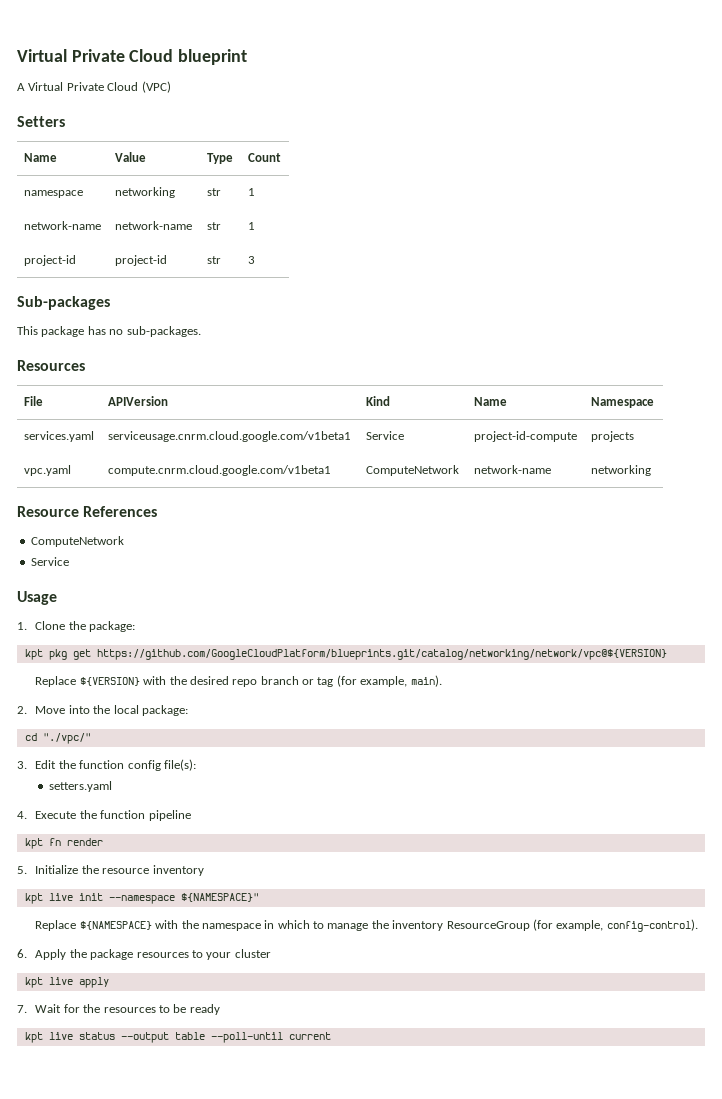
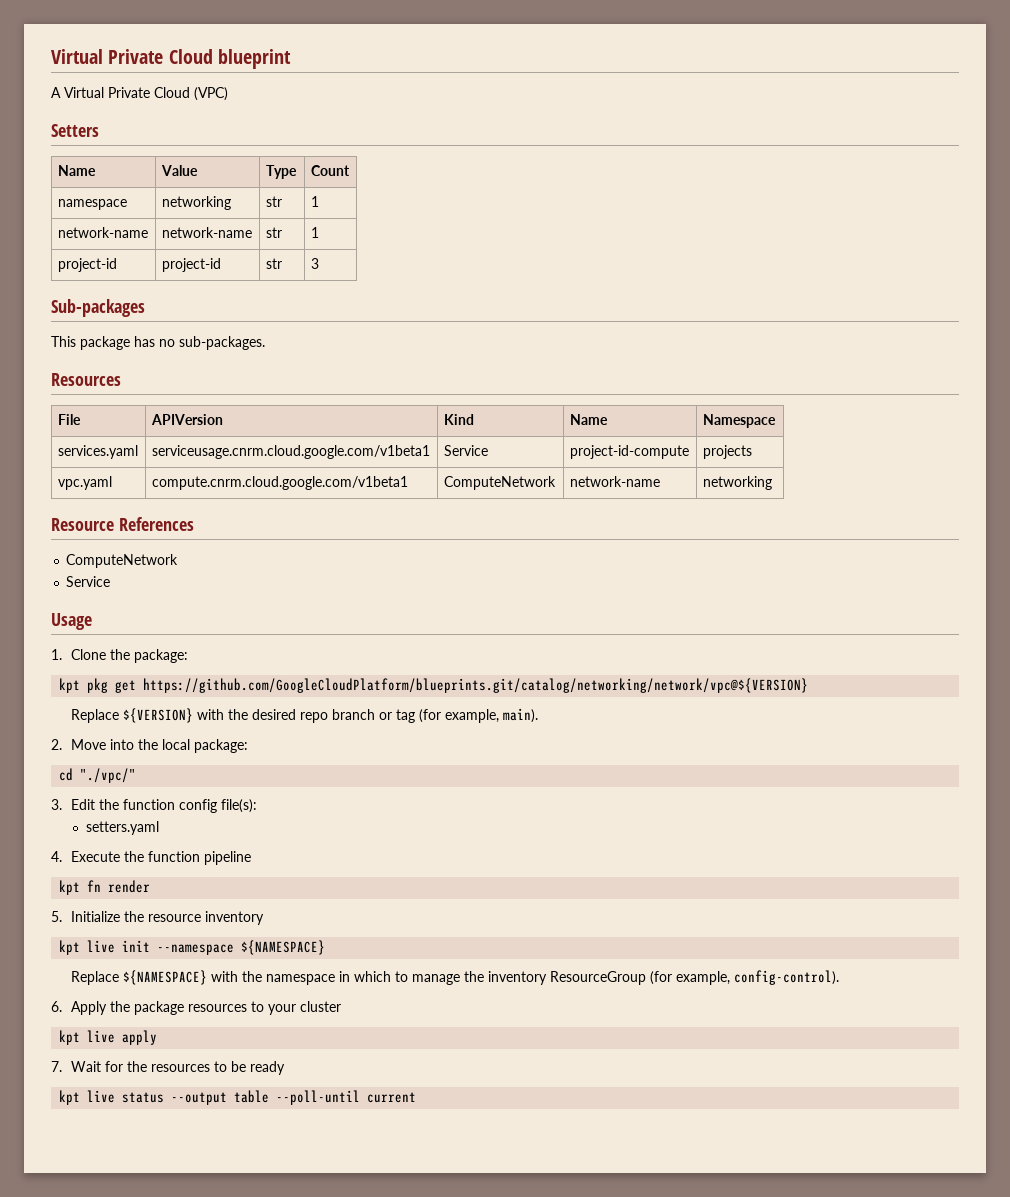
- kpt live init --namespace ${NAMESPACE}"
+ kpt live init --namespace ${NAMESPACE}

